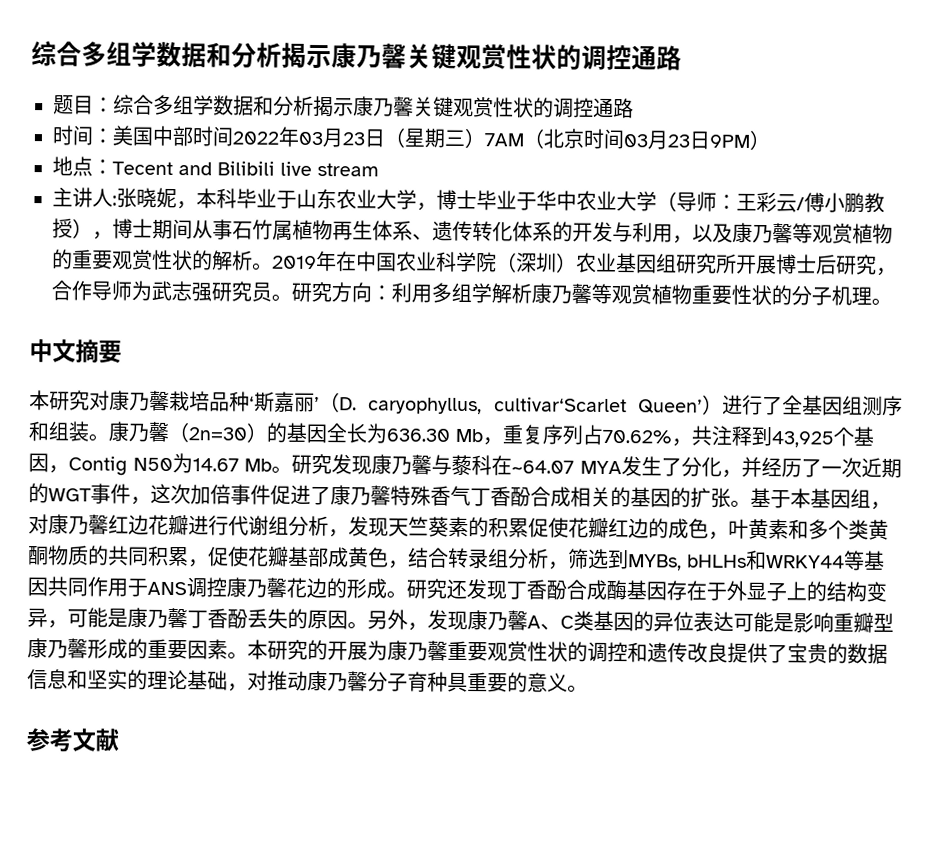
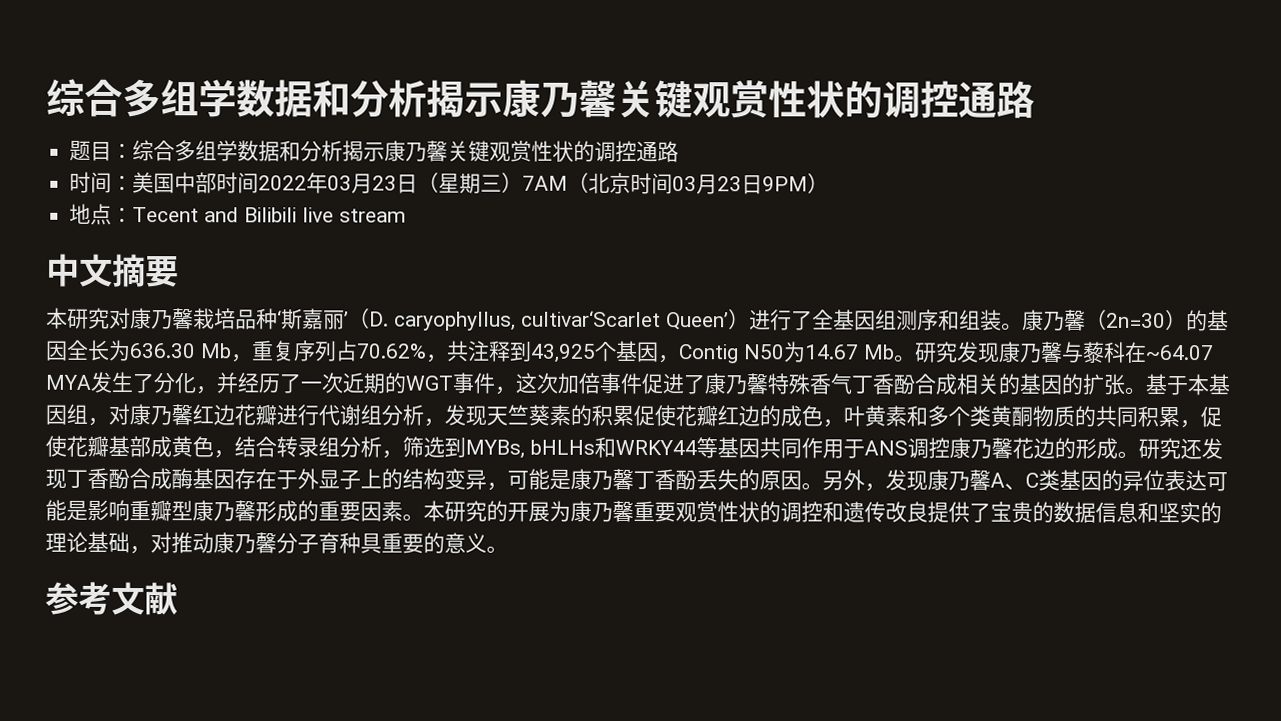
- 主讲人:张晓妮，本科毕业于山东农业大学，博士毕业于华中农业大学（导师：王彩云/傅小鹏教授），博士期间从事石竹属植物再生体系、遗传转化体系的开发与利用，以及康乃馨等观赏植物的重要观赏性状的解析。2019年在中国农业科学院（深圳）农业基因组研究所开展博士后研究，合作导师为武志强研究员。研究方向：利用多组学解析康乃馨等观赏植物重要性状的分子机理。

